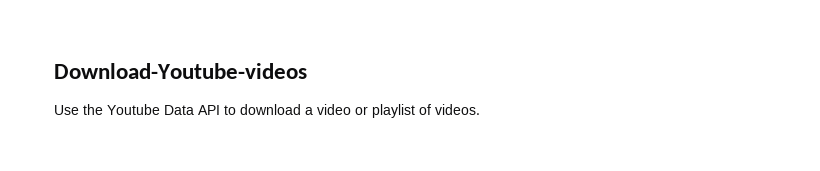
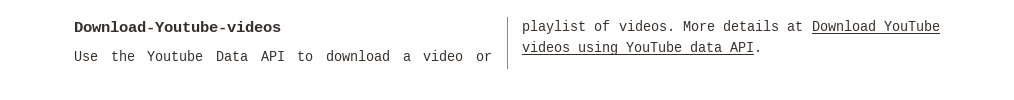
+ More details at Download YouTube videos using YouTube data API.

